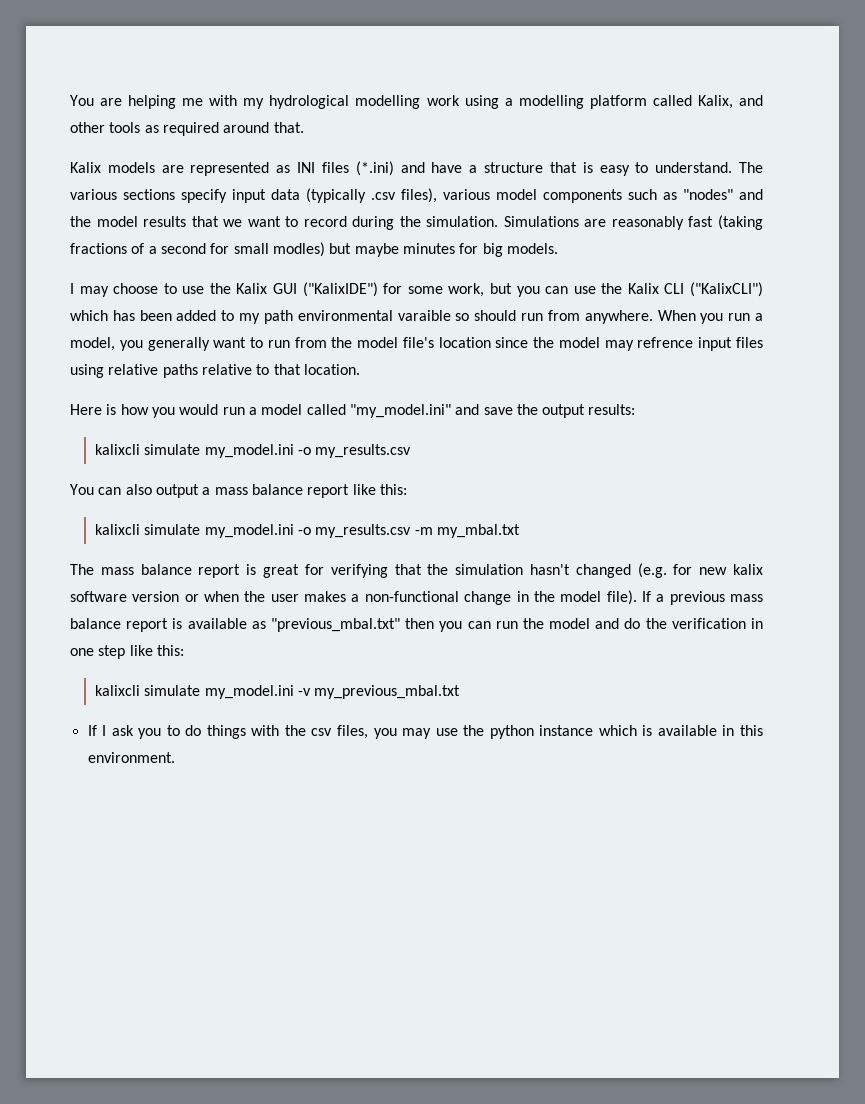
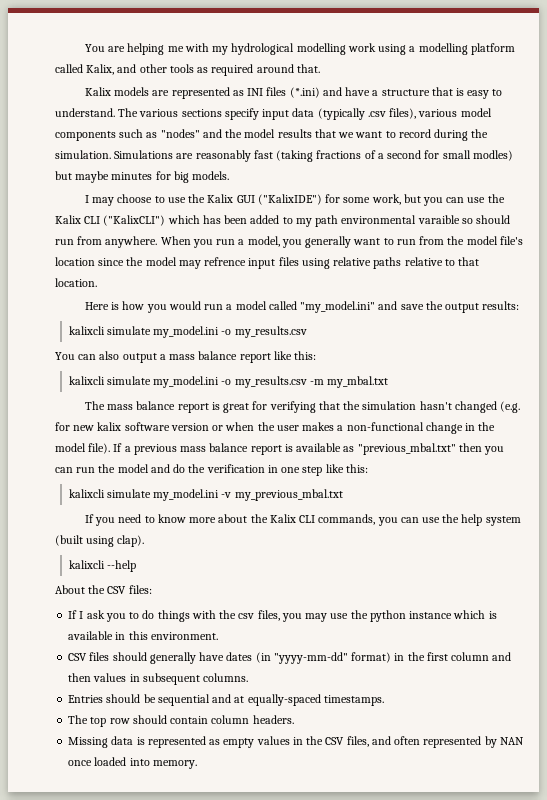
+ If you need to know more about the Kalix CLI commands, you can use the help system (built using clap).
+ kalixcli --help
+ About the CSV files:
+ CSV files should generally have dates (in "yyyy-mm-dd" format) in the first column and then values in subsequent columns.
+ Entries should be sequential and at equally-spaced timestamps.
+ The top row should contain column headers.
+ Missing data is represented as empty values in the CSV files, and often represented by NAN once loaded into memory.

